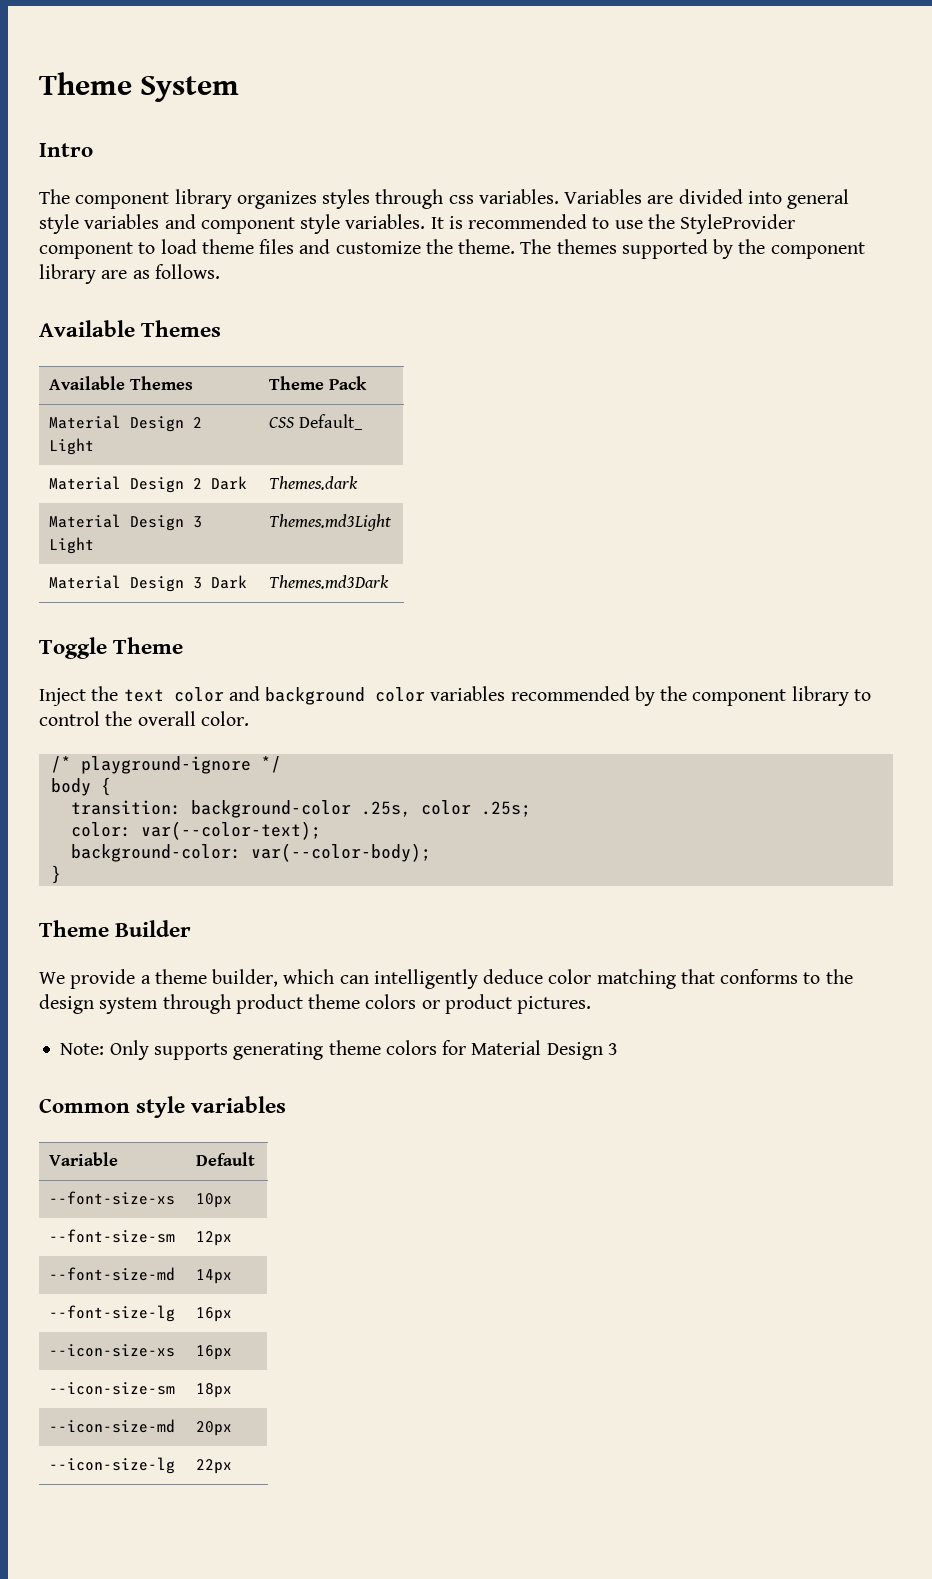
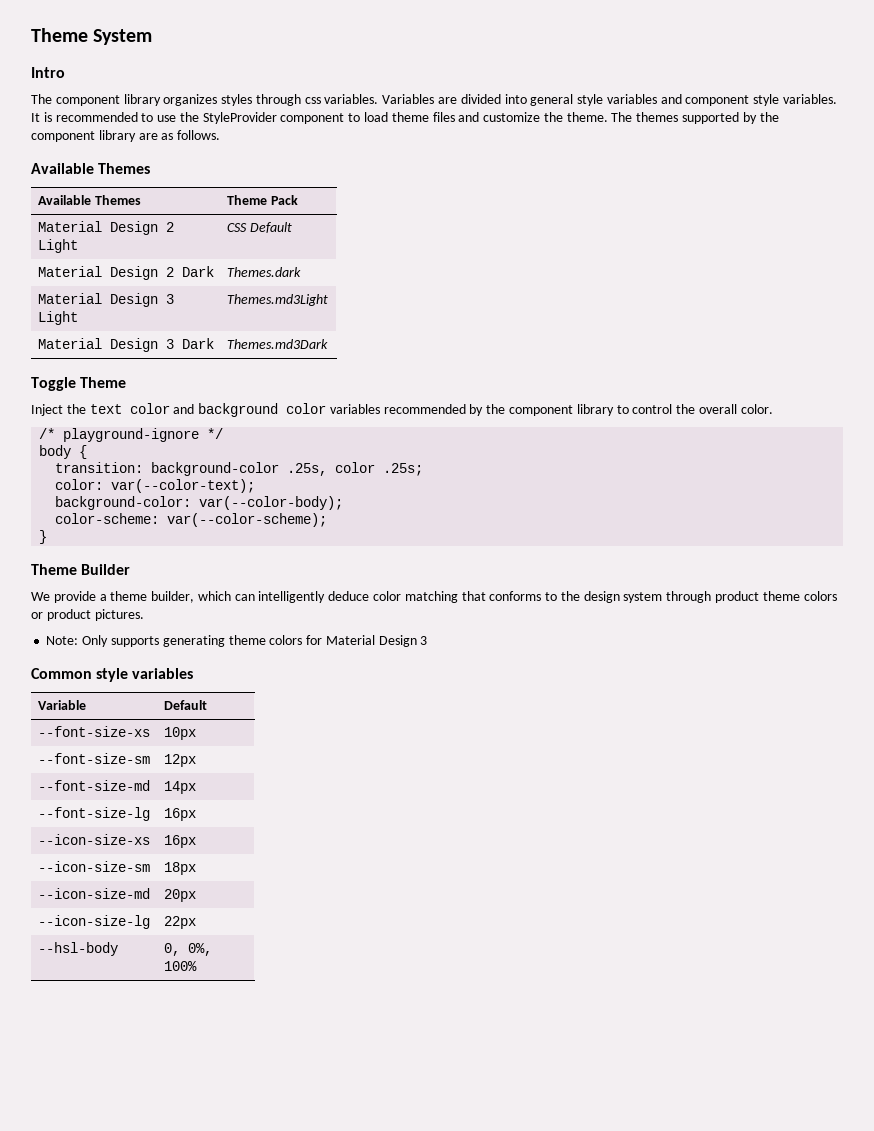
- Material Design 2 Light | CSS Default_
+ Material Design 2 Light | CSS Default
+ color-scheme: var(--color-scheme);
+ --hsl-body | 0, 0%, 100%

